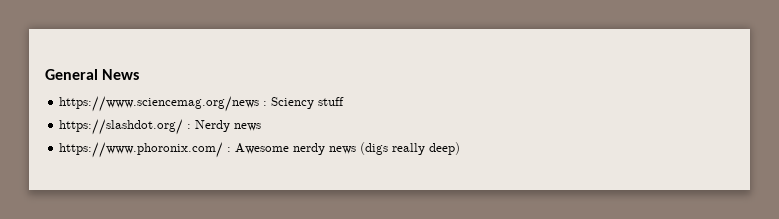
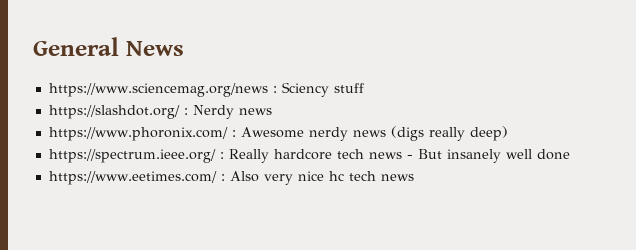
+ https://spectrum.ieee.org/ : Really hardcore tech news - But insanely well done
+ https://www.eetimes.com/ : Also very nice hc tech news

